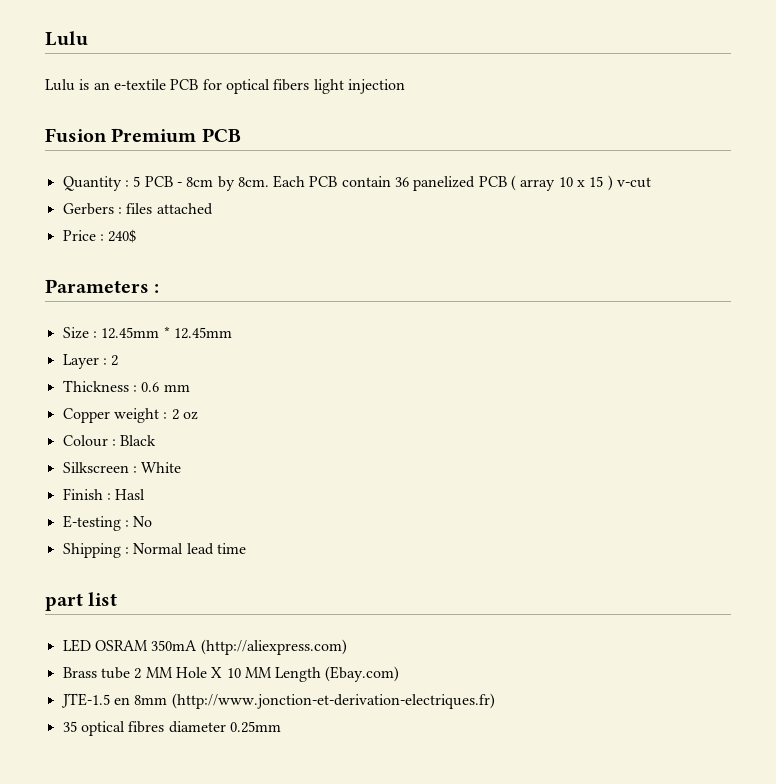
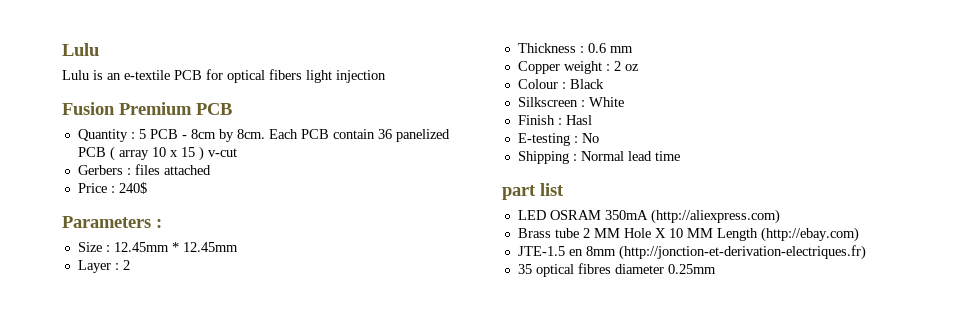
- Brass tube 2 MM Hole X 10 MM Length (Ebay.com)
+ Brass tube 2 MM Hole X 10 MM Length (http://ebay.com)
- JTE-1.5 en 8mm (http://www.jonction-et-derivation-electriques.fr)
+ JTE-1.5 en 8mm (http://jonction-et-derivation-electriques.fr)

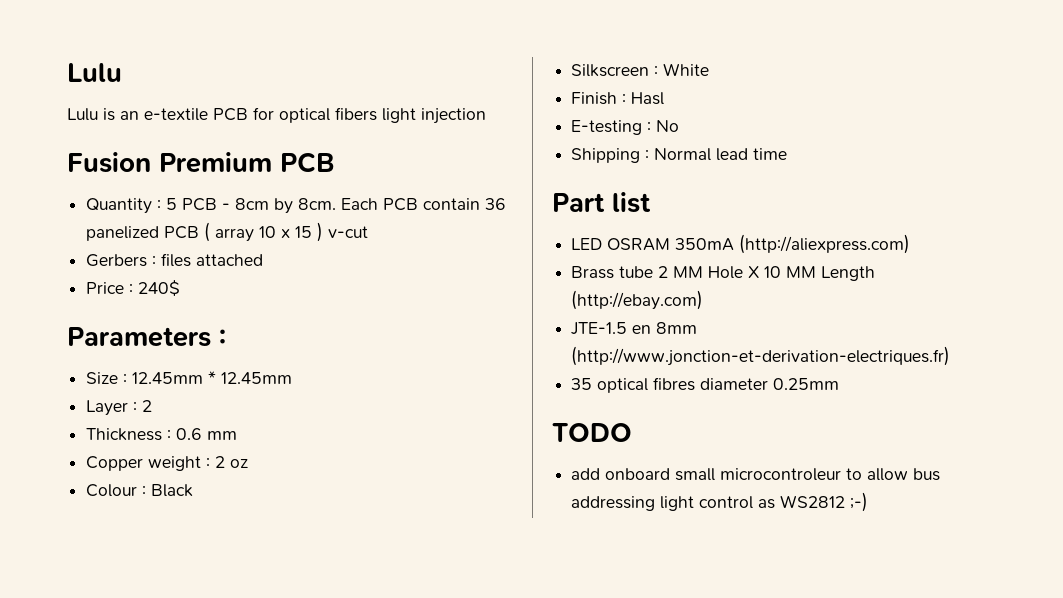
- part list
+ Part list
- JTE-1.5 en 8mm (http://jonction-et-derivation-electriques.fr)
+ JTE-1.5 en 8mm (http://www.jonction-et-derivation-electriques.fr)
+ TODO
+ add onboard small microcontroleur to allow bus addressing light control as WS2812 ;-)

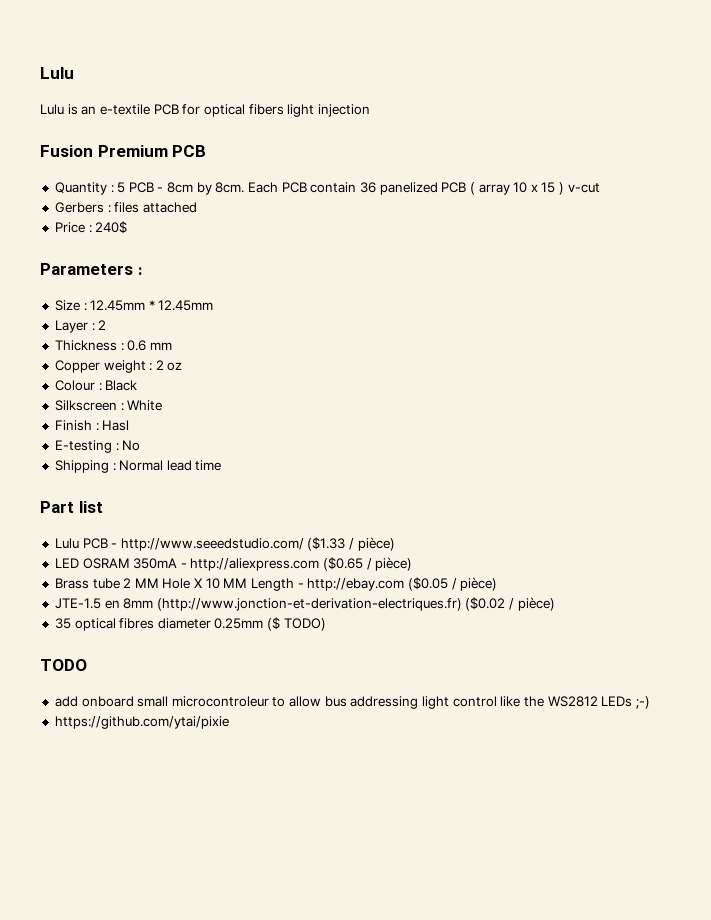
- LED OSRAM 350mA (http://aliexpress.com)
+ Lulu PCB - http://www.seeedstudio.com/ ($1.33 / pièce)
+ LED OSRAM 350mA - http://aliexpress.com ($0.65 / pièce)
- Brass tube 2 MM Hole X 10 MM Length (http://ebay.com)
+ Brass tube 2 MM Hole X 10 MM Length - http://ebay.com ($0.05 / pièce)
- JTE-1.5 en 8mm (http://www.jonction-et-derivation-electriques.fr)
+ JTE-1.5 en 8mm (http://www.jonction-et-derivation-electriques.fr) ($0.02 / pièce)
- 35 optical fibres diameter 0.25mm
+ 35 optical fibres diameter 0.25mm ($ TODO)
- add onboard small microcontroleur to allow bus addressing light control as WS2812 ;-)
+ add onboard small microcontroleur to allow bus addressing light control like the WS2812 LEDs ;-)
+ https://github.com/ytai/pixie

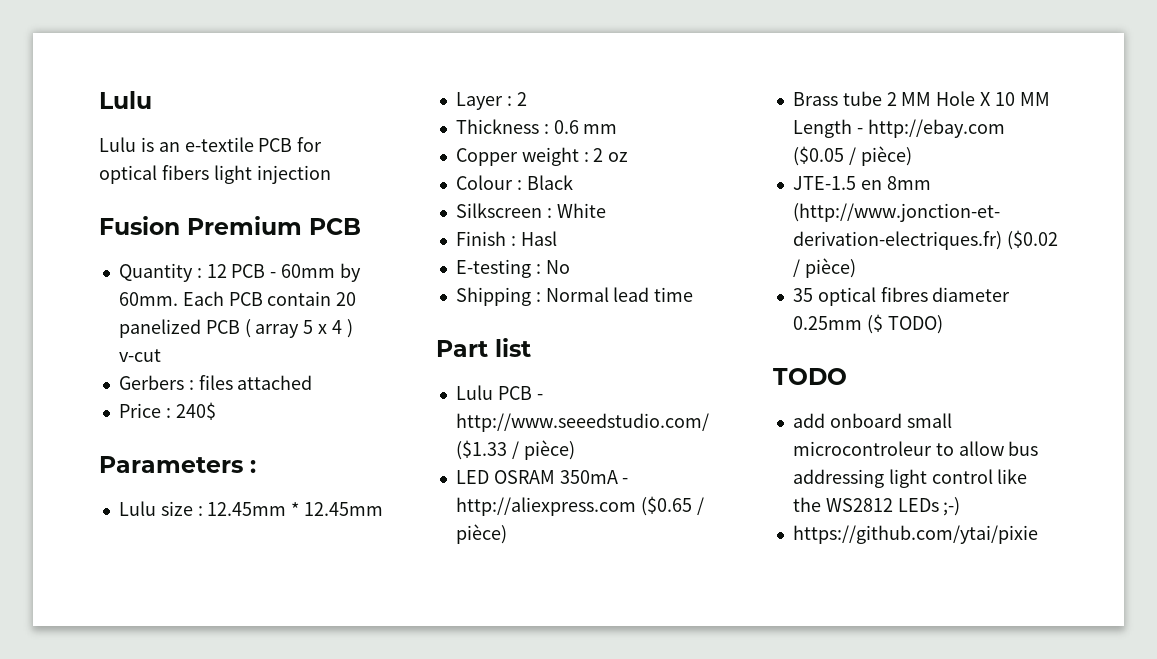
- Quantity : 5 PCB - 8cm by 8cm.
+ Quantity : 12 PCB - 60mm by 60mm.
- Each PCB contain 36 panelized PCB ( array 10 x 15 ) v-cut
+ Each PCB contain 20 panelized PCB ( array 5 x 4 ) v-cut
- Size : 12.45mm * 12.45mm
+ Lulu size : 12.45mm * 12.45mm

